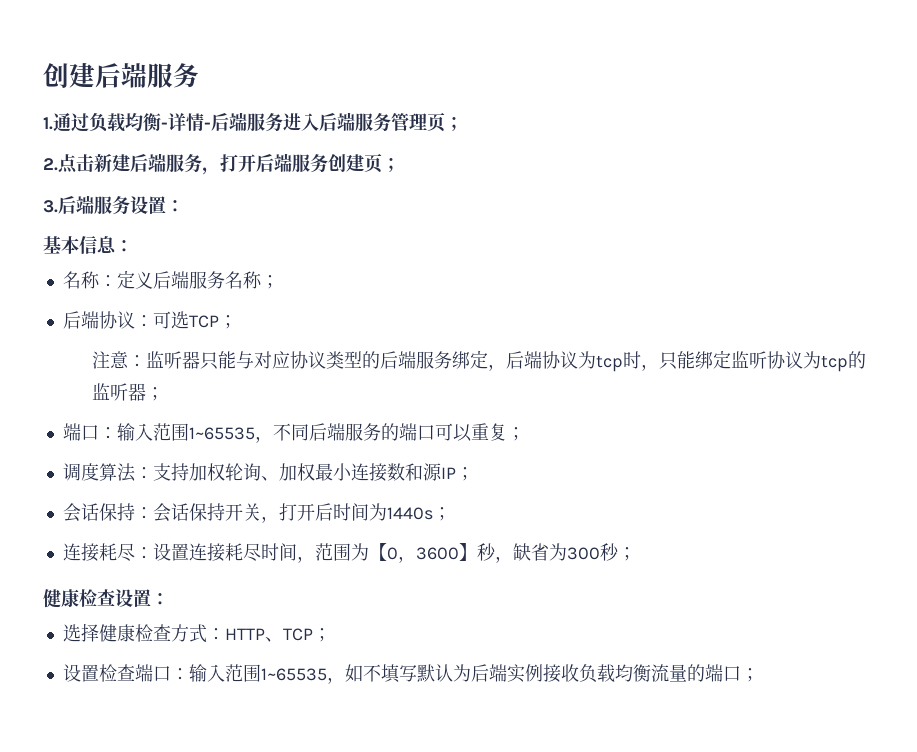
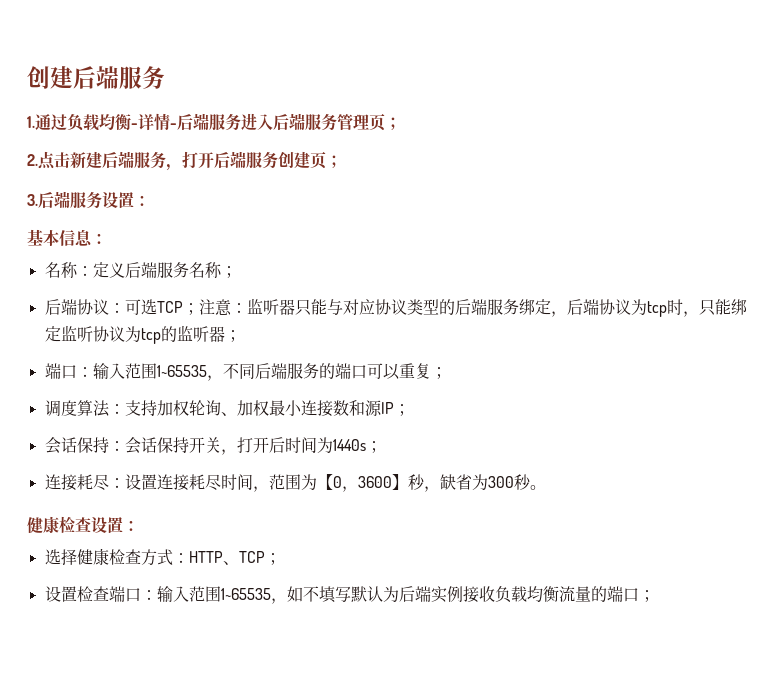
- 后端协议：可选TCP；
- 注意：监听器只能与对应协议类型的后端服务绑定，后端协议为tcp时，只能绑定监听协议为tcp的监听器；
+ 后端协议：可选TCP；注意：监听器只能与对应协议类型的后端服务绑定，后端协议为tcp时，只能绑定监听协议为tcp的监听器；
- 连接耗尽：设置连接耗尽时间，范围为【0，3600】秒，缺省为300秒；
+ 连接耗尽：设置连接耗尽时间，范围为【0，3600】秒，缺省为300秒。

